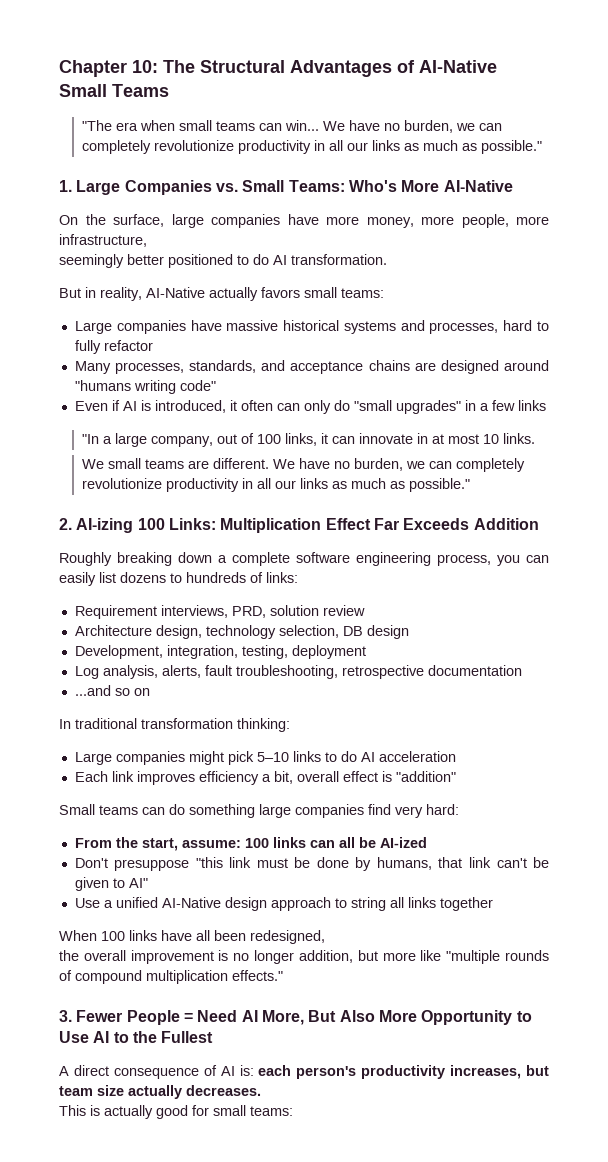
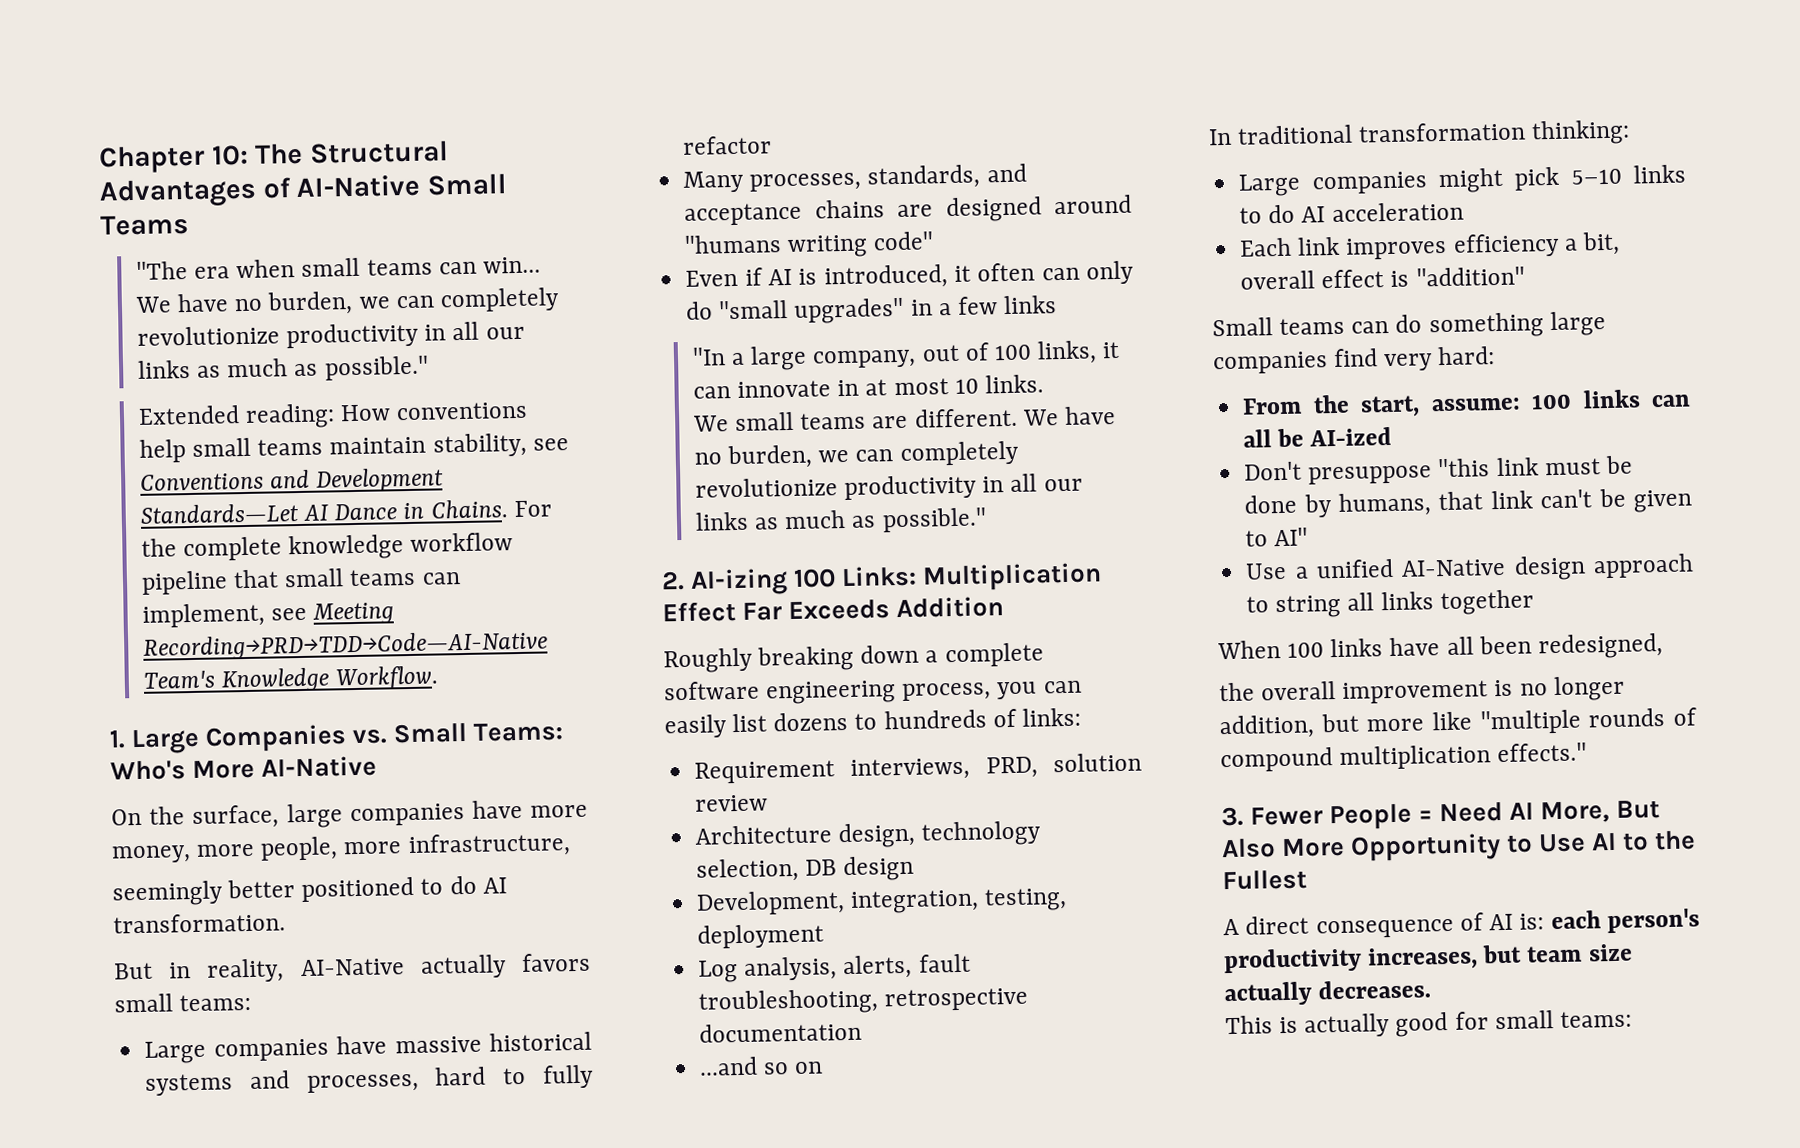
+ Extended reading: How conventions help small teams maintain stability, see Conventions and Development Standards—Let AI Dance in Chains. For the complete knowledge workflow pipeline that small teams can implement, see Meeting Recording→PRD→TDD→Code—AI-Native Team's Knowledge Workflow.

